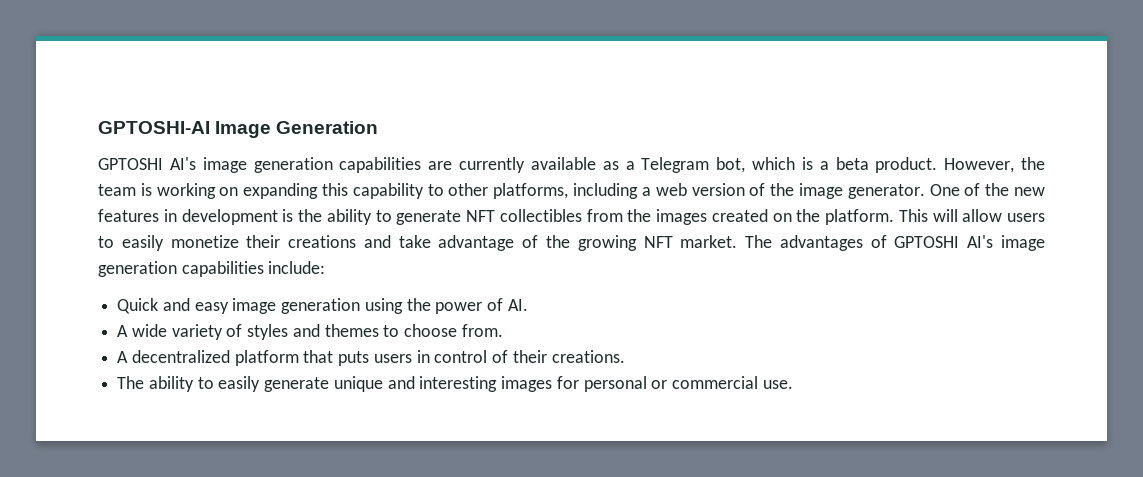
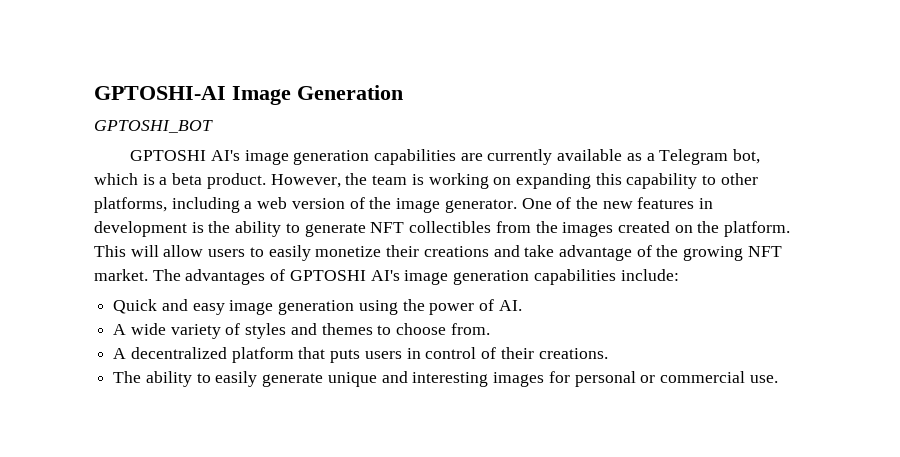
+ GPTOSHI_BOT

